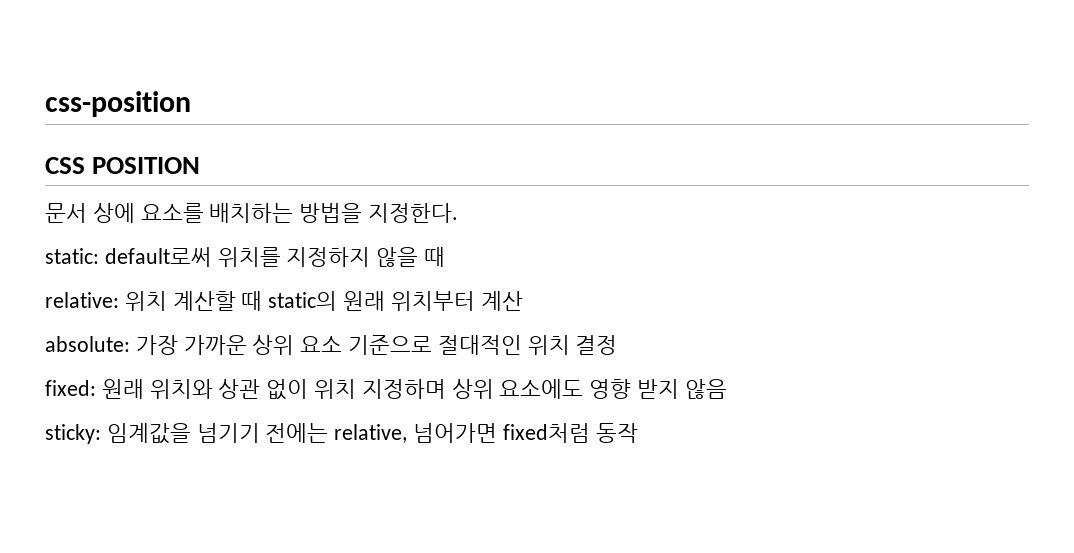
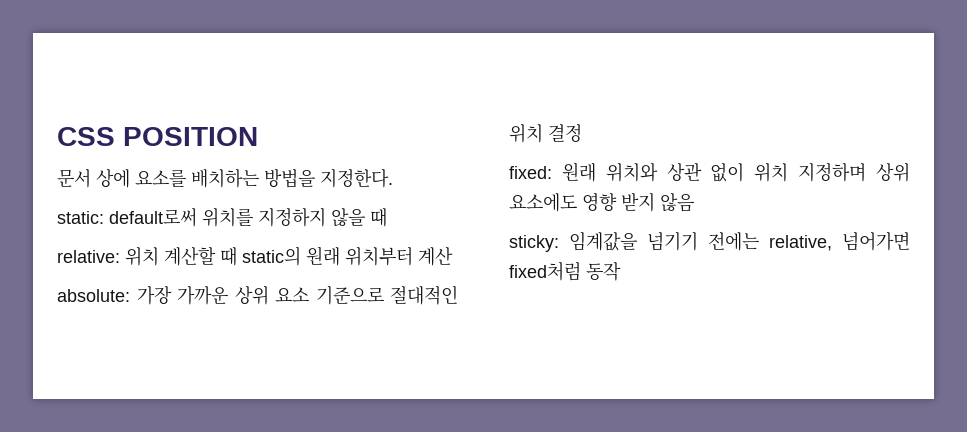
- css-position

